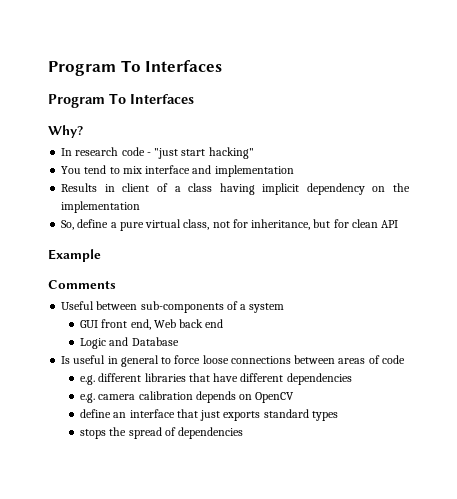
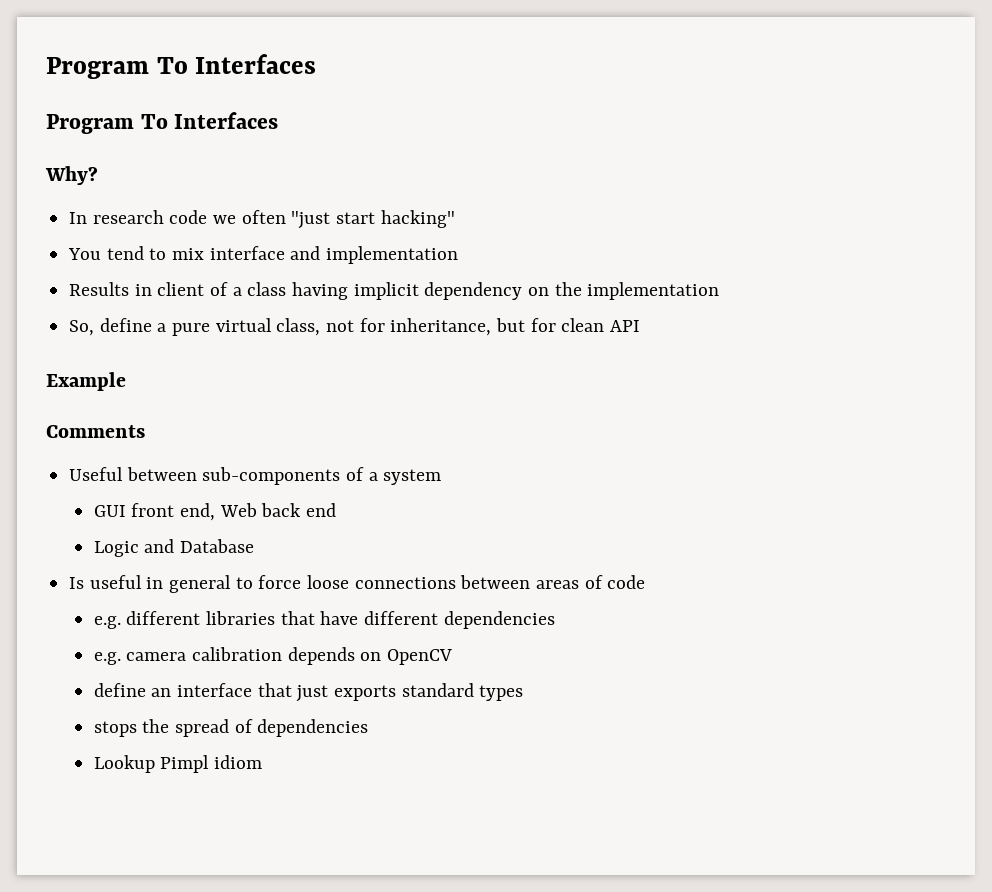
- In research code - "just start hacking"
+ In research code we often "just start hacking"
+ Lookup Pimpl idiom

